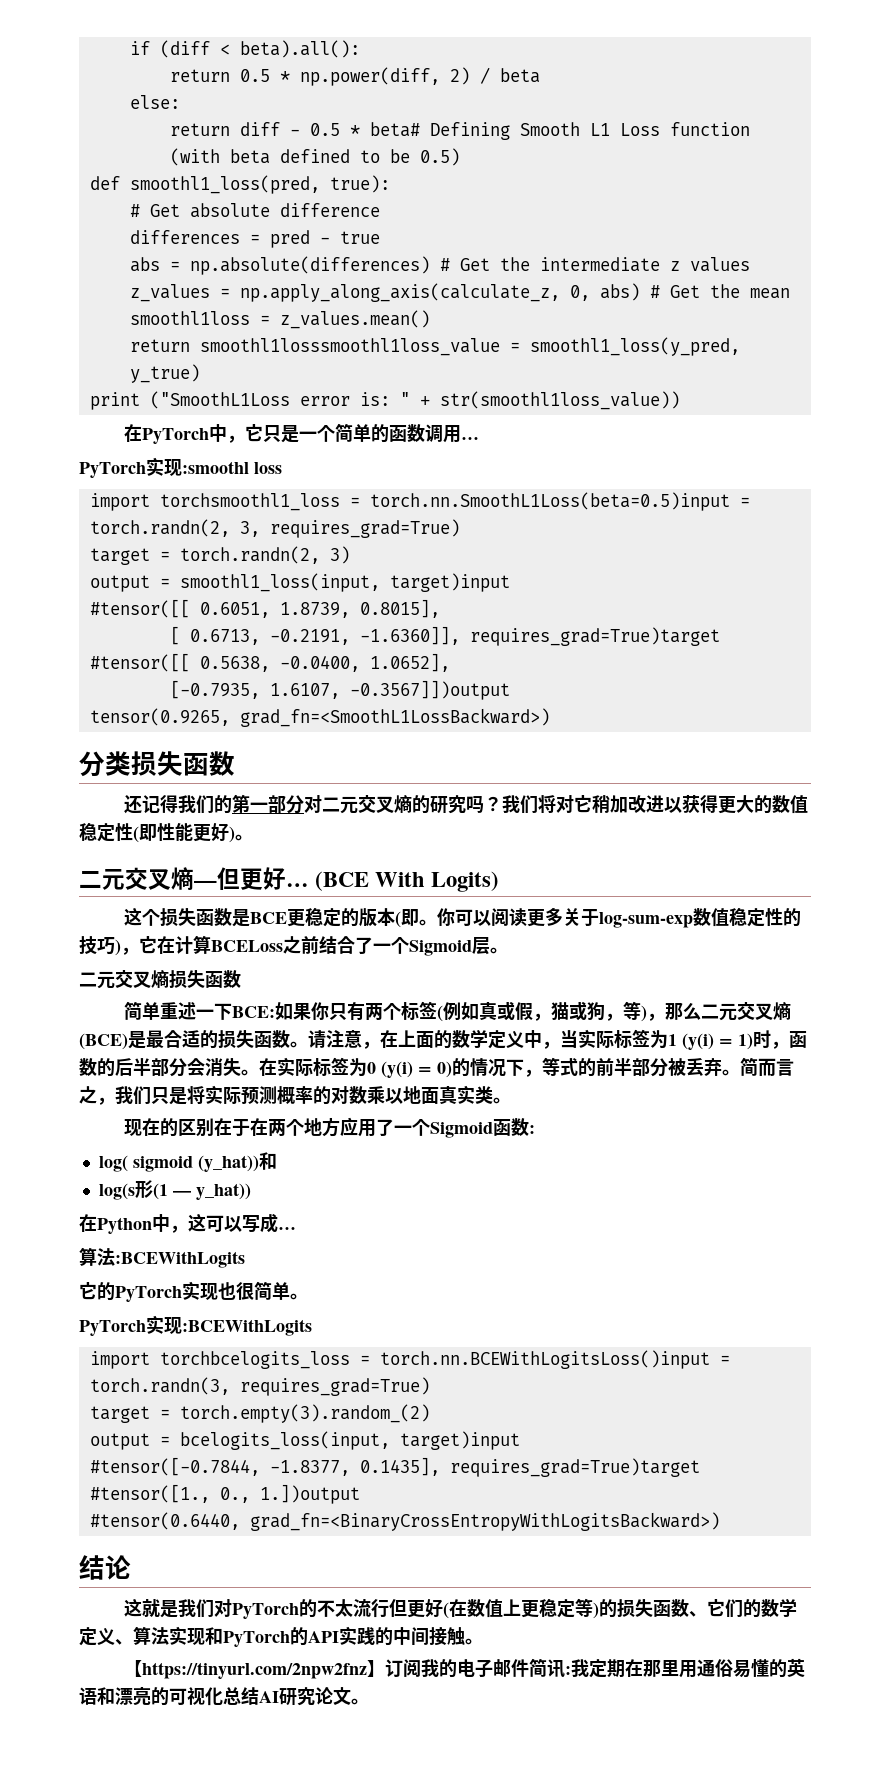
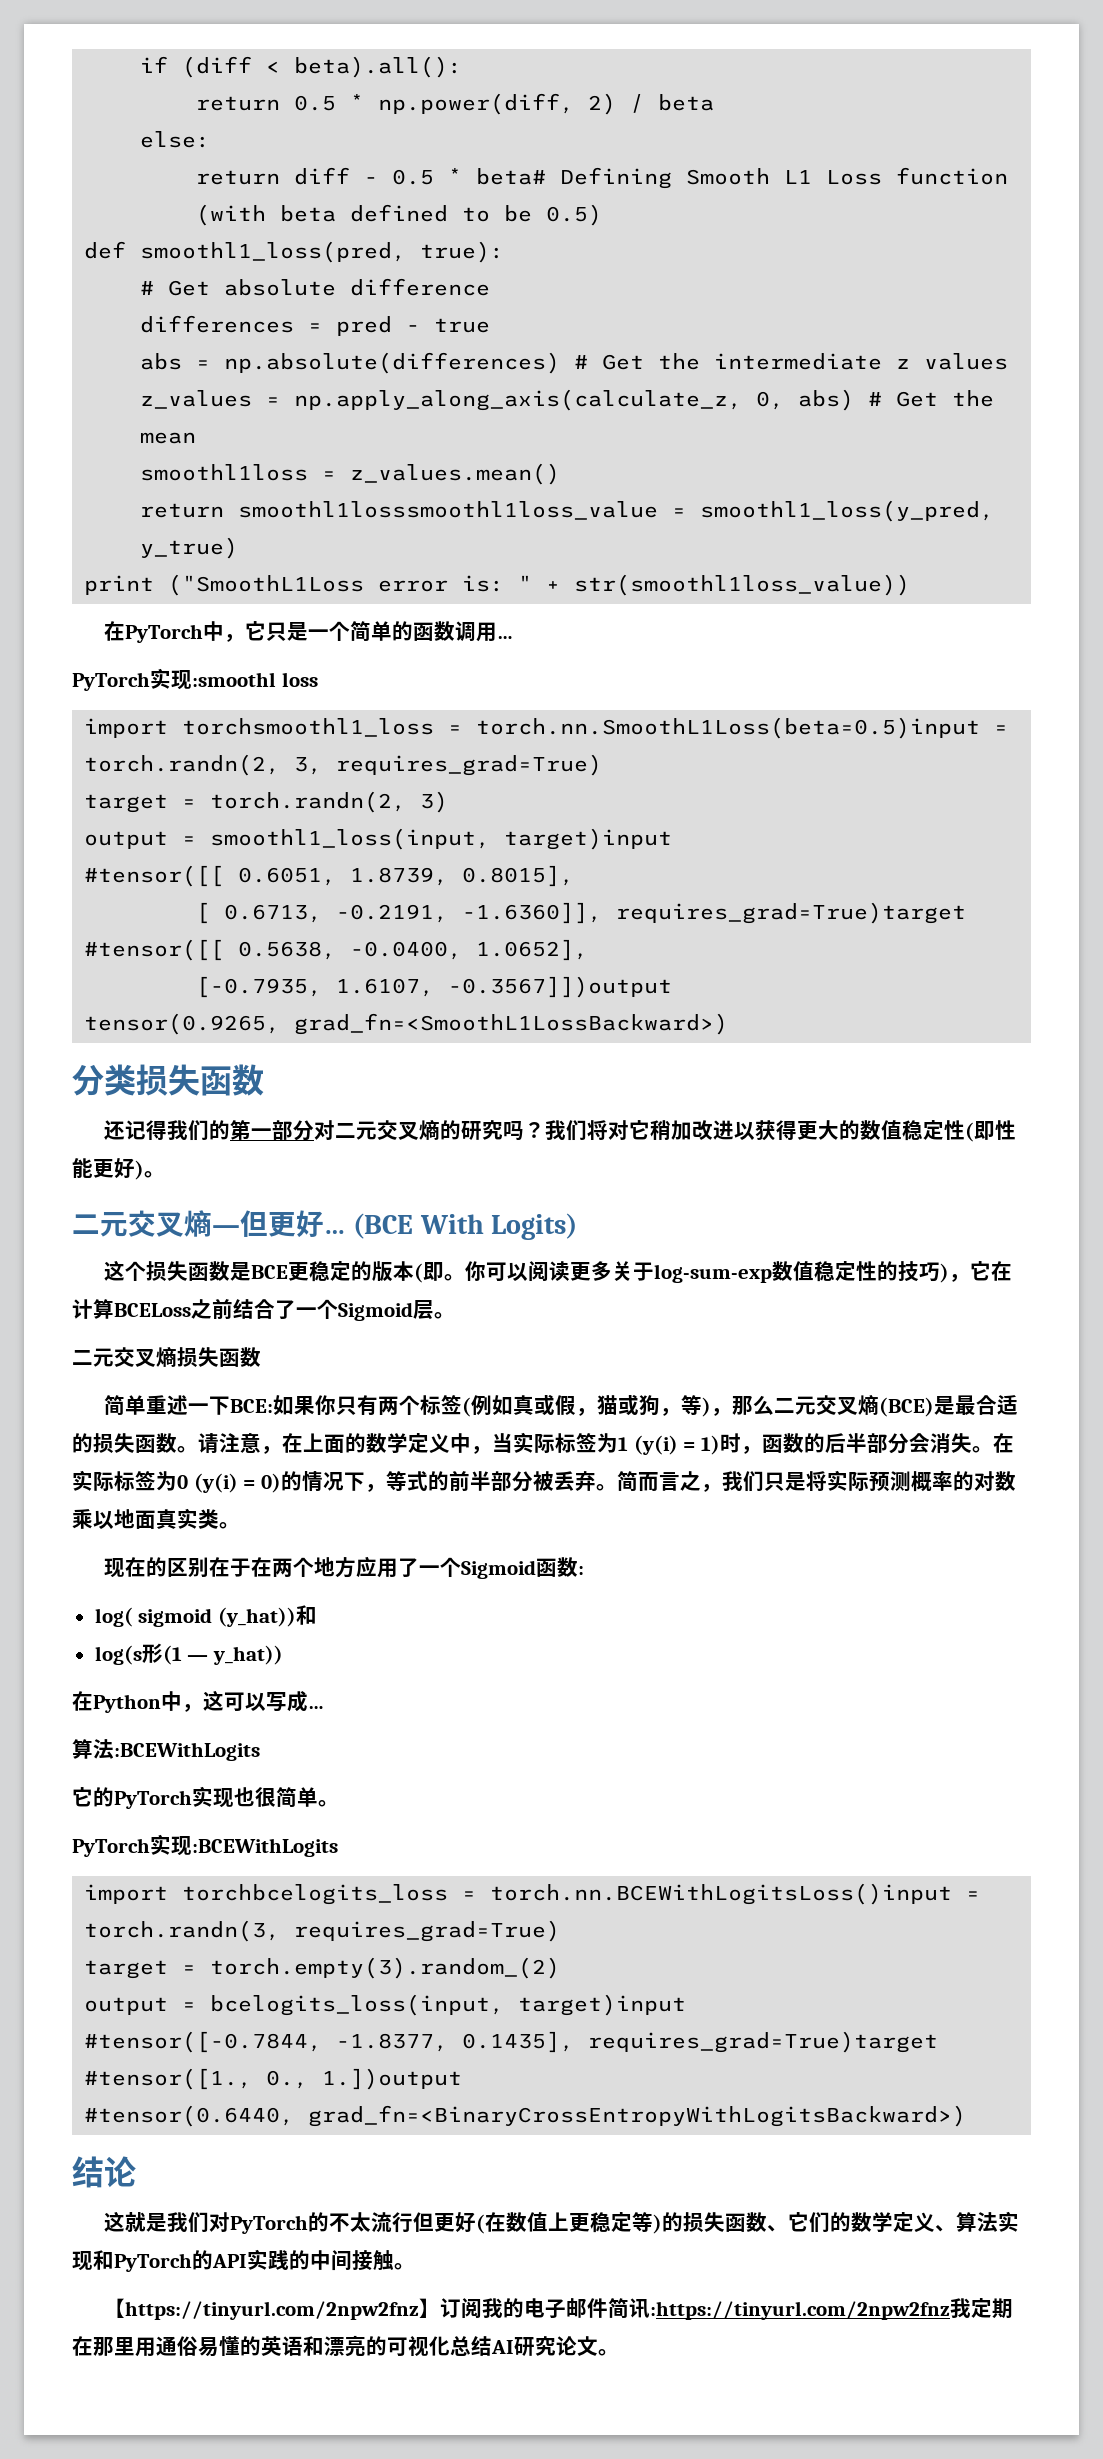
- 【https://tinyurl.com/2npw2fnz】订阅我的电子邮件简讯:我定期在那里用通俗易懂的英语和漂亮的可视化总结AI研究论文。
+ 【https://tinyurl.com/2npw2fnz】订阅我的电子邮件简讯:https://tinyurl.com/2npw2fnz我定期在那里用通俗易懂的英语和漂亮的可视化总结AI研究论文。

